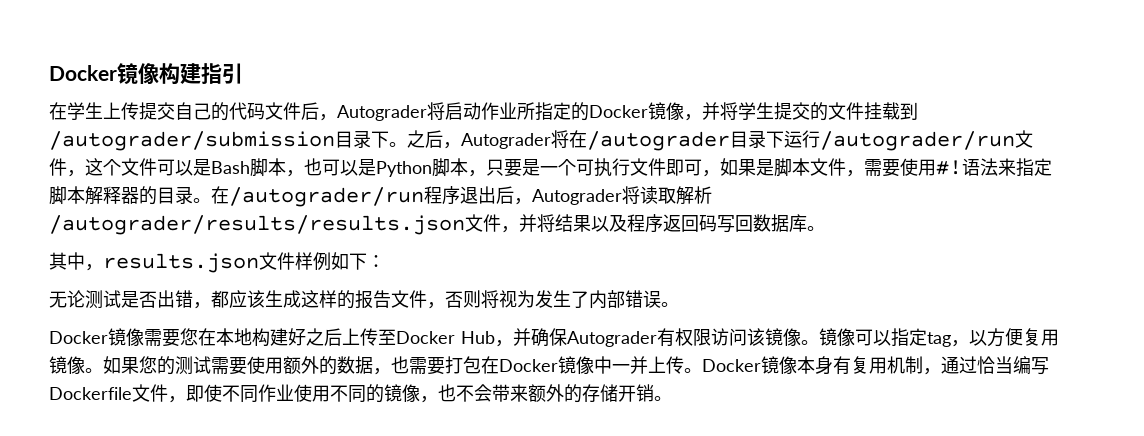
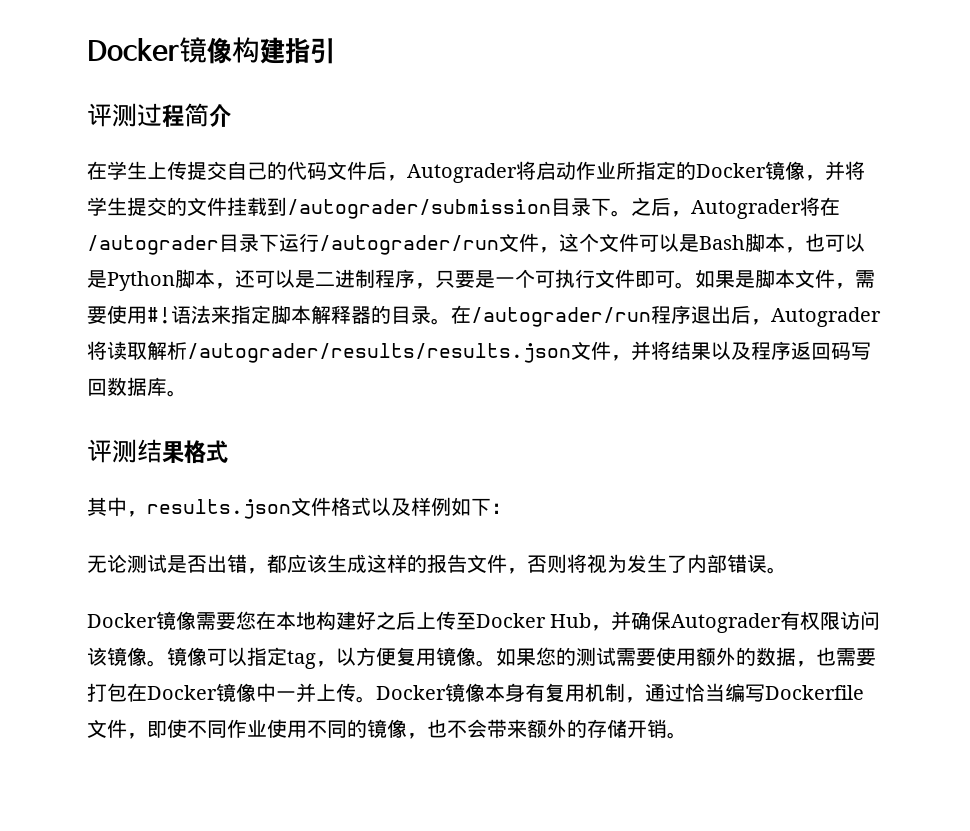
+ 评测过程简介
- 之后，Autograder将在/autograder目录下运行/autograder/run文件，这个文件可以是Bash脚本，也可以是Python脚本，只要是一个可执行文件即可，如果是脚本文件，需要使用#!
+ 之后，Autograder将在/autograder目录下运行/autograder/run文件，这个文件可以是Bash脚本，也可以是Python脚本，还可以是二进制程序，只要是一个可执行文件即可。如果是脚本文件，需要使用#!
+ 评测结果格式
- 其中，results.json文件样例如下：
+ 其中，results.json文件格式以及样例如下：

